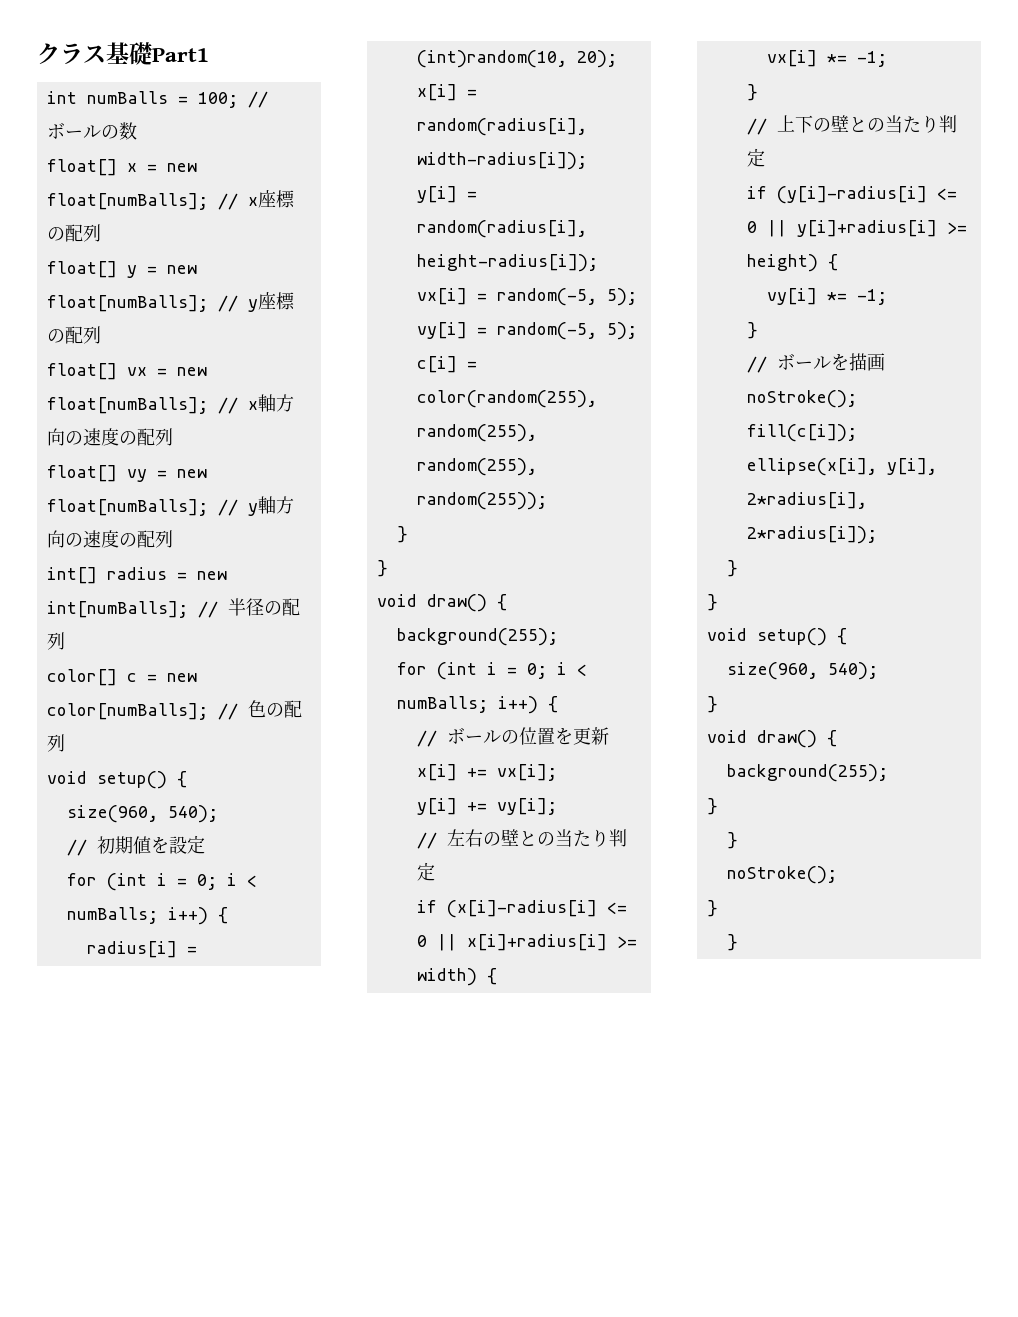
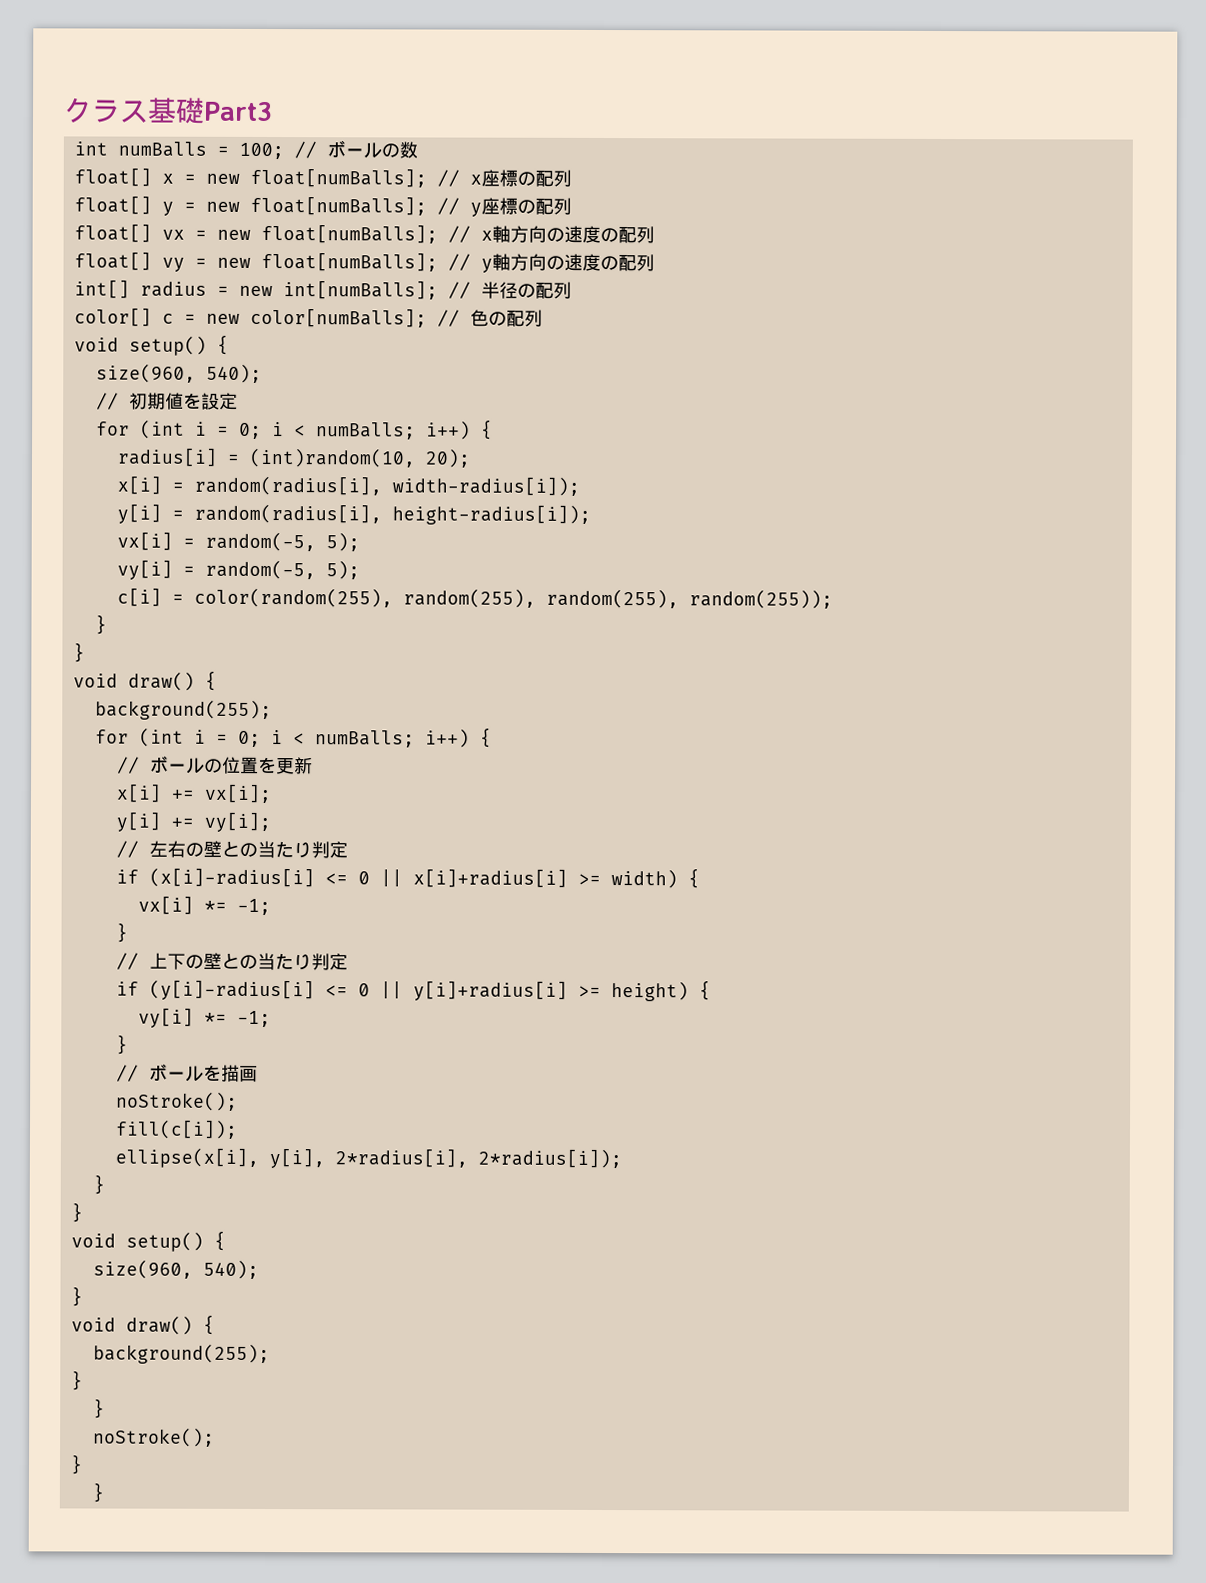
- クラス基礎Part1
+ クラス基礎Part3

